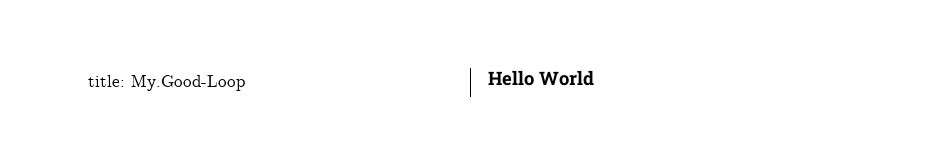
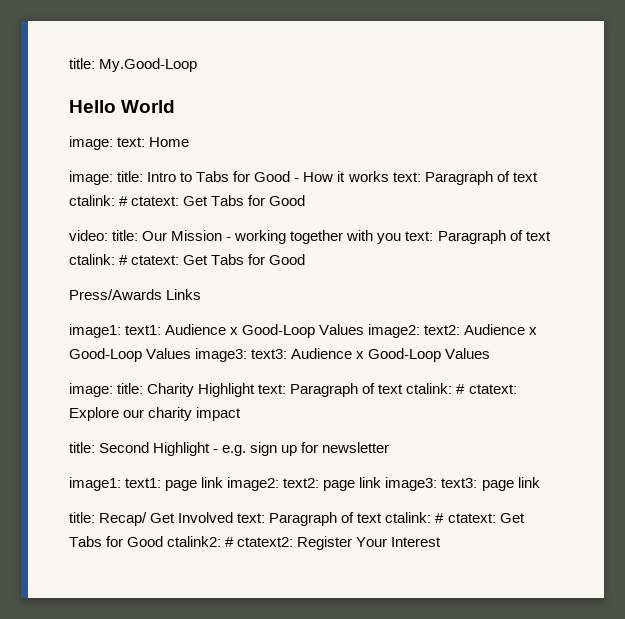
+ image: text: Home
+ image: title: Intro to Tabs for Good - How it works text: Paragraph of text ctalink: # ctatext: Get Tabs for Good
+ video: title: Our Mission - working together with you text: Paragraph of text ctalink: # ctatext: Get Tabs for Good
+ Press/Awards Links
+ image1: text1: Audience x Good-Loop Values image2: text2: Audience x Good-Loop Values image3: text3: Audience x Good-Loop Values
+ image: title: Charity Highlight text: Paragraph of text ctalink: # ctatext: Explore our charity impact
+ title: Second Highlight - e.g. sign up for newsletter
+ image1: text1: page link image2: text2: page link image3: text3: page link
+ title: Recap/ Get Involved text: Paragraph of text ctalink: # ctatext: Get Tabs for Good ctalink2: # ctatext2: Register Your Interest

